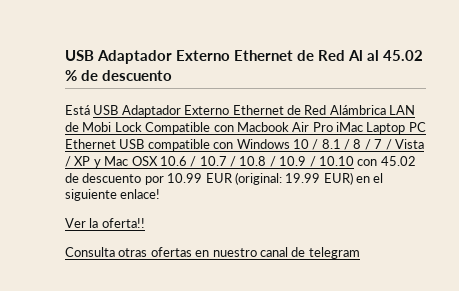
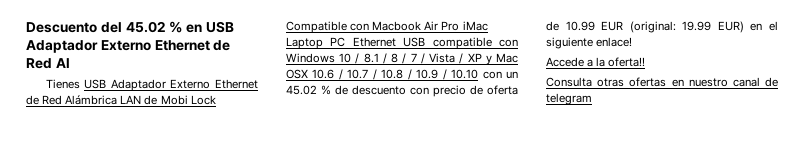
- USB Adaptador Externo Ethernet de Red Al al 45.02 % de descuento
- Está USB Adaptador Externo Ethernet de Red Alámbrica LAN de Mobi Lock Compatible con Macbook Air Pro iMac Laptop PC Ethernet USB compatible con Windows 10 / 8.1 / 8 / 7 / Vista / XP y Mac OSX 10.6 / 10.7 / 10.8 / 10.9 / 10.10 con 45.02 de descuento por 10.99 EUR (original:
+ Descuento del 45.02 % en USB Adaptador Externo Ethernet de Red Al
+ Tienes USB Adaptador Externo Ethernet de Red Alámbrica LAN de Mobi Lock Compatible con Macbook Air Pro iMac Laptop PC Ethernet USB compatible con Windows 10 / 8.1 / 8 / 7 / Vista / XP y Mac OSX 10.6 / 10.7 / 10.8 / 10.9 / 10.10 con un 45.02 % de descuento con precio de oferta de 10.99 EUR (original:
- Ver la oferta!!
+ Accede a la oferta!!

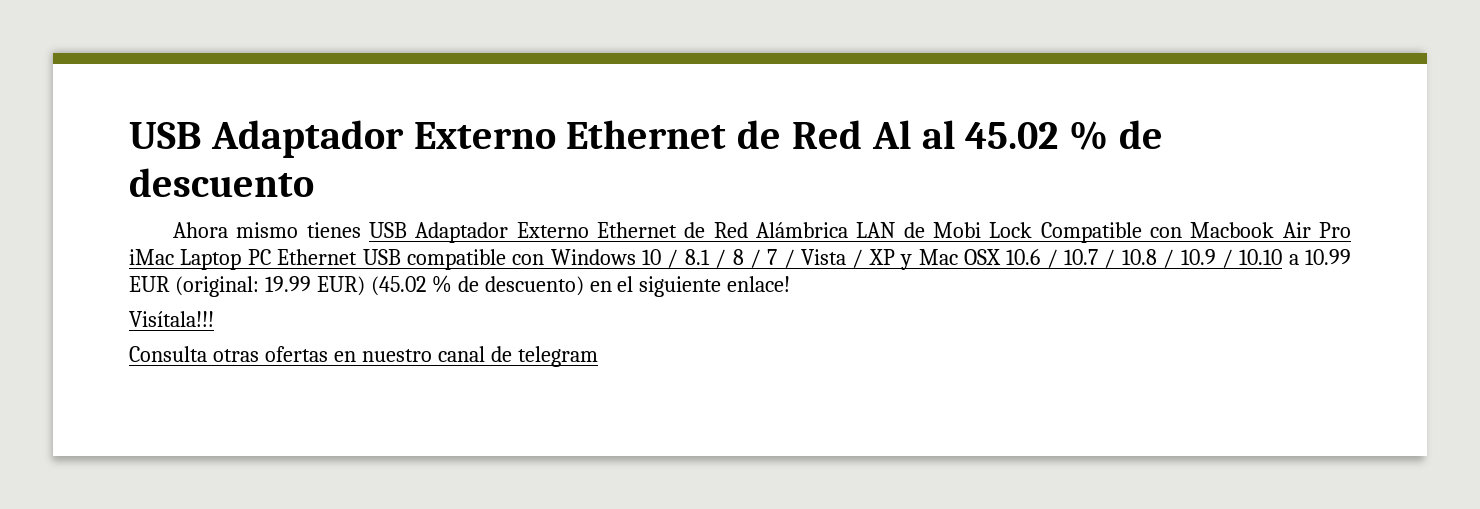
- Descuento del 45.02 % en USB Adaptador Externo Ethernet de Red Al
- Tienes USB Adaptador Externo Ethernet de Red Alámbrica LAN de Mobi Lock Compatible con Macbook Air Pro iMac Laptop PC Ethernet USB compatible con Windows 10 / 8.1 / 8 / 7 / Vista / XP y Mac OSX 10.6 / 10.7 / 10.8 / 10.9 / 10.10 con un 45.02 % de descuento con precio de oferta de 10.99 EUR (original:
+ USB Adaptador Externo Ethernet de Red Al al 45.02 % de descuento
+ Ahora mismo tienes USB Adaptador Externo Ethernet de Red Alámbrica LAN de Mobi Lock Compatible con Macbook Air Pro iMac Laptop PC Ethernet USB compatible con Windows 10 / 8.1 / 8 / 7 / Vista / XP y Mac OSX 10.6 / 10.7 / 10.8 / 10.9 / 10.10 a 10.99 EUR (original:
- 19.99 EUR) en el siguiente enlace!
+ 19.99 EUR) (45.02 % de descuento) en el siguiente enlace!
- Accede a la oferta!!
+ Visítala!!!

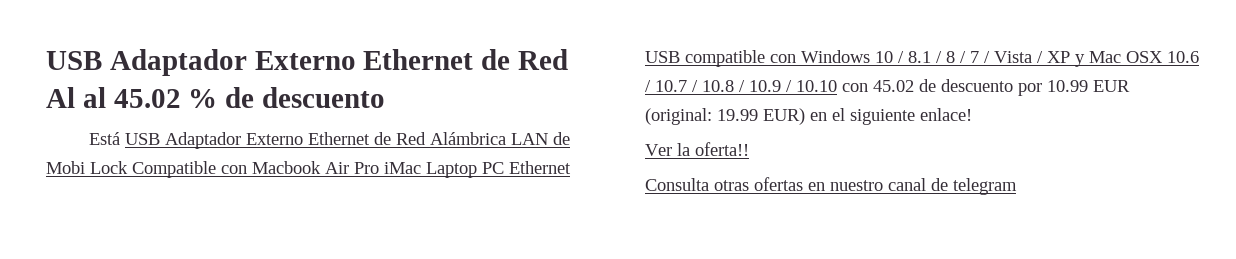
- Ahora mismo tienes USB Adaptador Externo Ethernet de Red Alámbrica LAN de Mobi Lock Compatible con Macbook Air Pro iMac Laptop PC Ethernet USB compatible con Windows 10 / 8.1 / 8 / 7 / Vista / XP y Mac OSX 10.6 / 10.7 / 10.8 / 10.9 / 10.10 a 10.99 EUR (original: 19.99 EUR) (45.02 % de descuento) en el siguiente enlace!
+ Está USB Adaptador Externo Ethernet de Red Alámbrica LAN de Mobi Lock Compatible con Macbook Air Pro iMac Laptop PC Ethernet USB compatible con Windows 10 / 8.1 / 8 / 7 / Vista / XP y Mac OSX 10.6 / 10.7 / 10.8 / 10.9 / 10.10 con 45.02 de descuento por 10.99 EUR (original: 19.99 EUR) en el siguiente enlace!
- Visítala!!!
+ Ver la oferta!!

